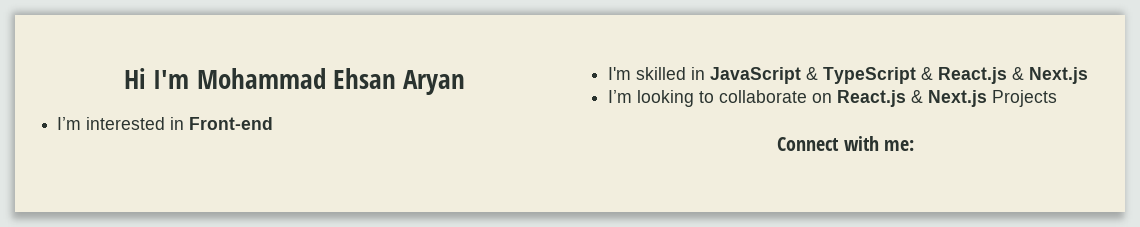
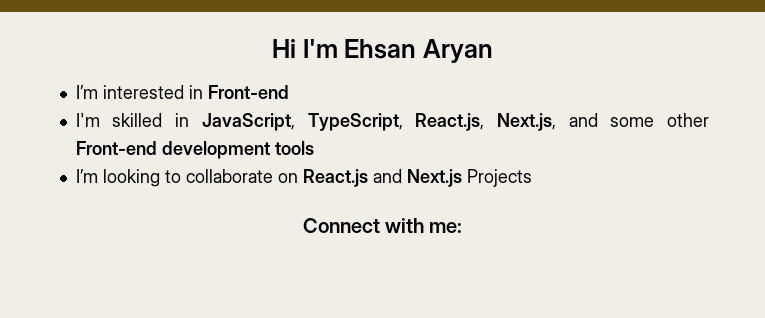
- Hi I'm Mohammad Ehsan Aryan
+ Hi I'm Ehsan Aryan
- I'm skilled in JavaScript & TypeScript & React.js & Next.js
+ I'm skilled in JavaScript, TypeScript, React.js, Next.js, and some other Front-end development tools
- I’m looking to collaborate on React.js & Next.js Projects
+ I’m looking to collaborate on React.js and Next.js Projects

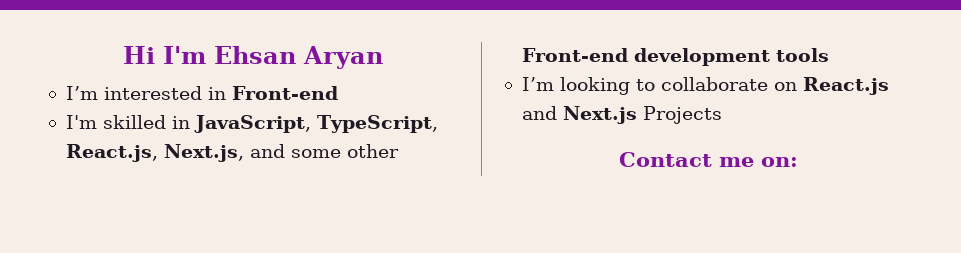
- Connect with me:
+ Contact me on:

